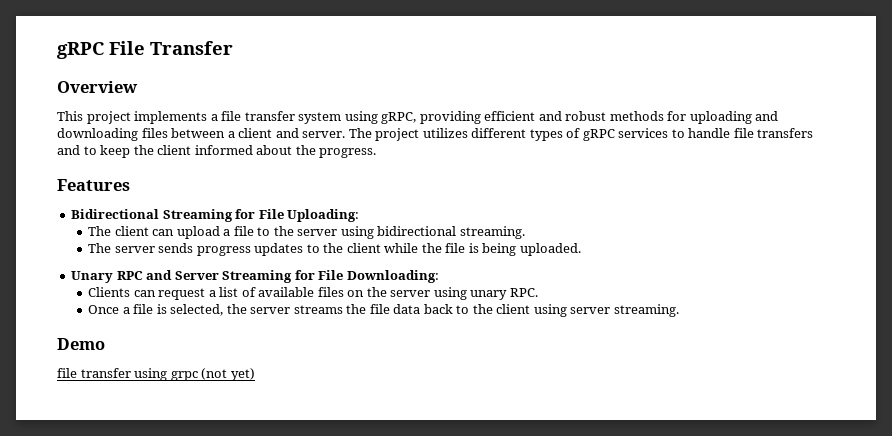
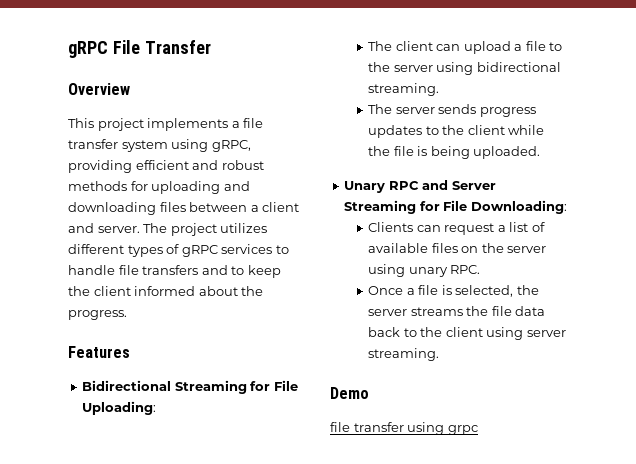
- file transfer using grpc (not yet)
+ file transfer using grpc

